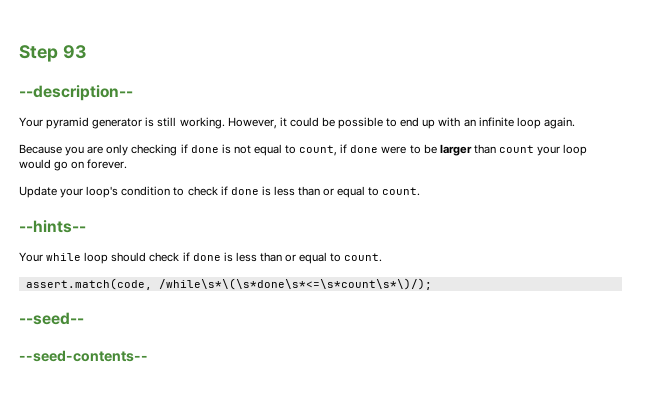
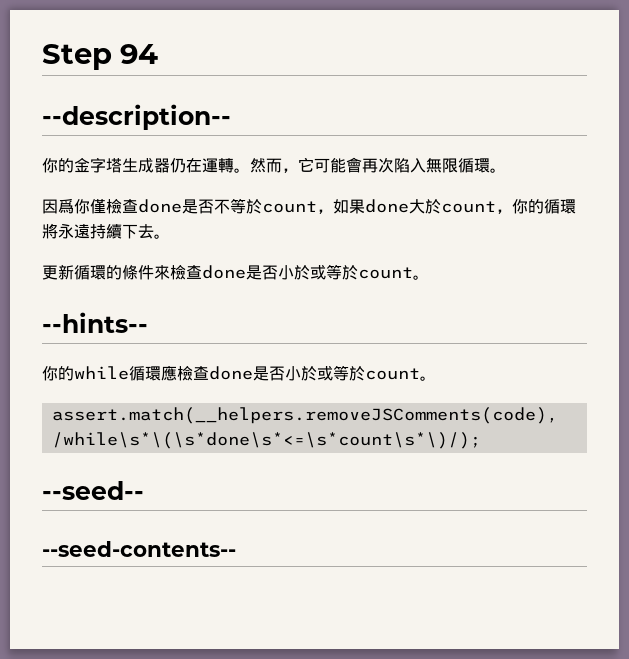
- Step 93
+ Step 94
- Your pyramid generator is still working. However, it could be possible to end up with an infinite loop again.
- Because you are only checking if done is not equal to count, if done were to be larger than count your loop would go on forever.
- Update your loop's condition to check if done is less than or equal to count.
+ 你的金字塔生成器仍在運轉。然而，它可能會再次陷入無限循環。
+ 因爲你僅檢查done是否不等於count，如果done大於count，你的循環將永遠持續下去。
+ 更新循環的條件來檢查done是否小於或等於count。
  --hints--
- Your while loop should check if done is less than or equal to count.
- assert.match(code, /while\s*\(\s*done\s*<=\s*count\s*\)/);
+ 你的while循環應檢查done是否小於或等於count。
+ assert.match(__helpers.removeJSComments(code), /while\s*\(\s*done\s*<=\s*count\s*\)/);

